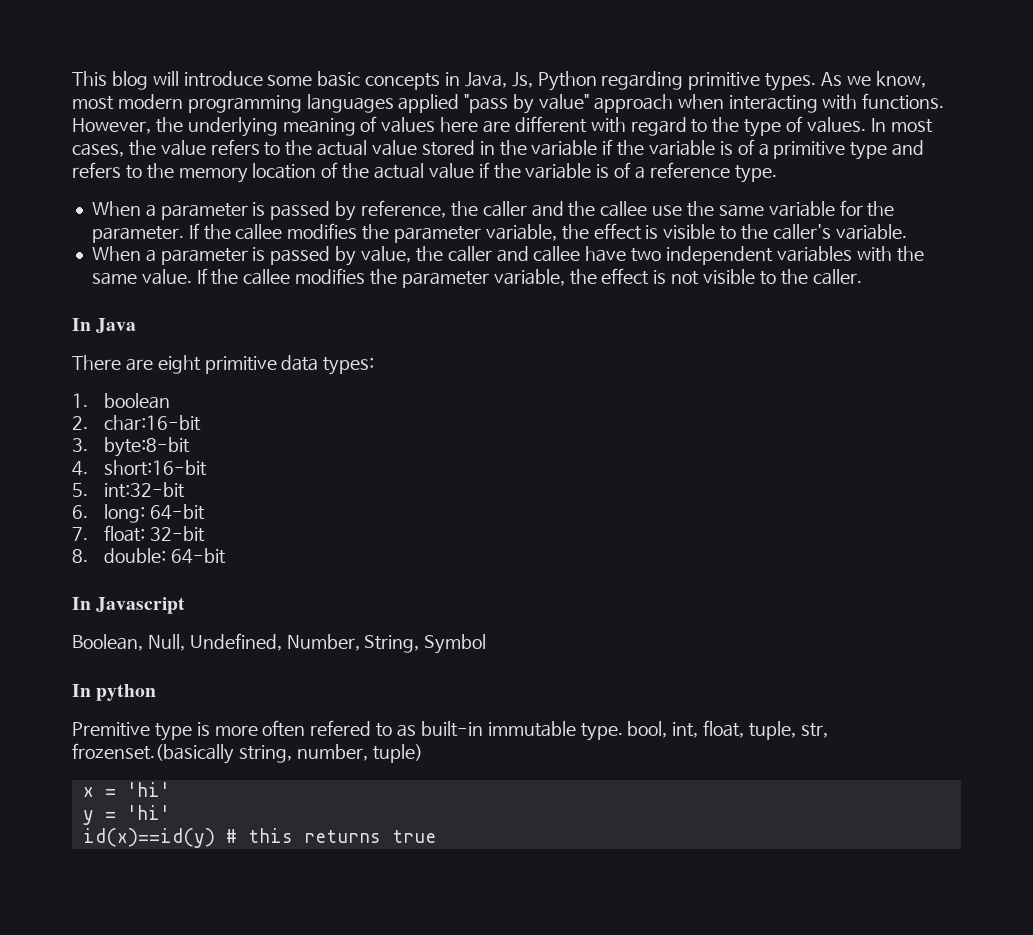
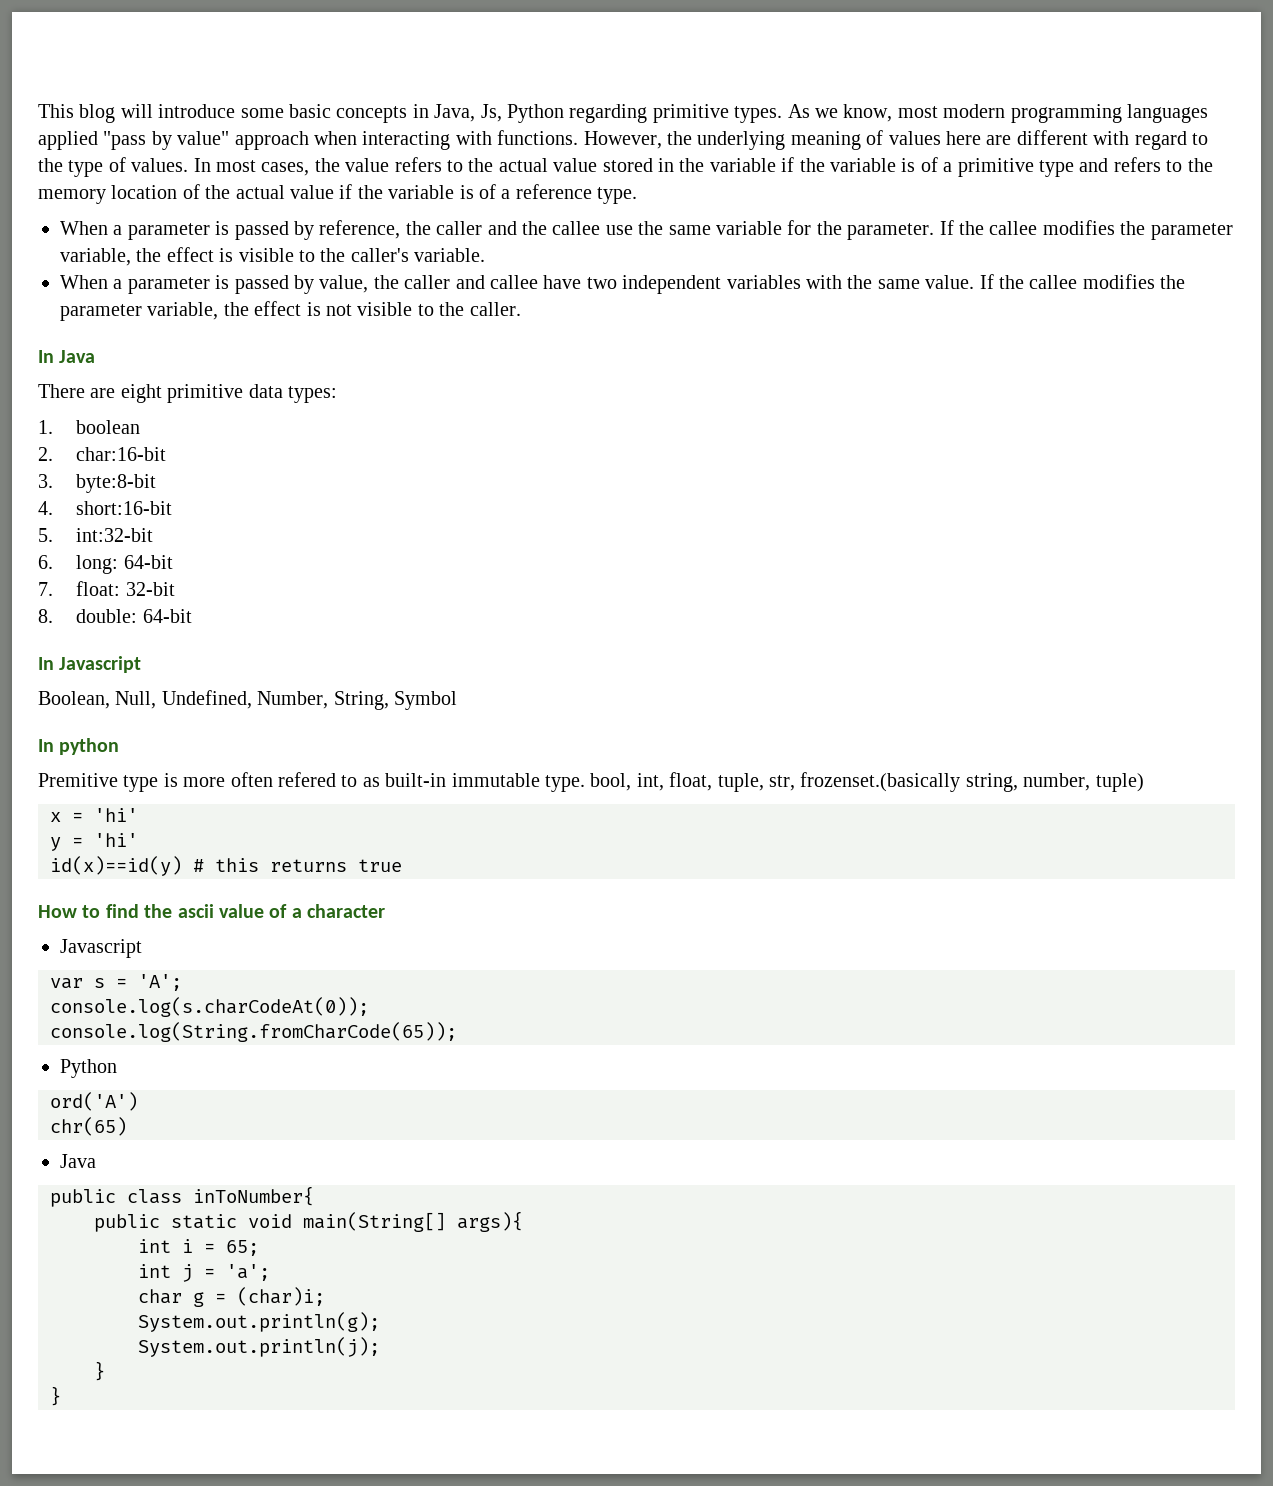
+ How to find the ascii value of a character
+ Javascript
+ var s = 'A';
+ console.log(s.charCodeAt(0));
+ console.log(String.fromCharCode(65));
+ Python
+ ord('A')
+ chr(65)
+ Java
+ public class inToNumber{
+ public static void main(String[] args){
+ int i = 65;
+ int j = 'a';
+ char g = (char)i;
+ System.out.println(g);
+ System.out.println(j);
+ }
+ }

